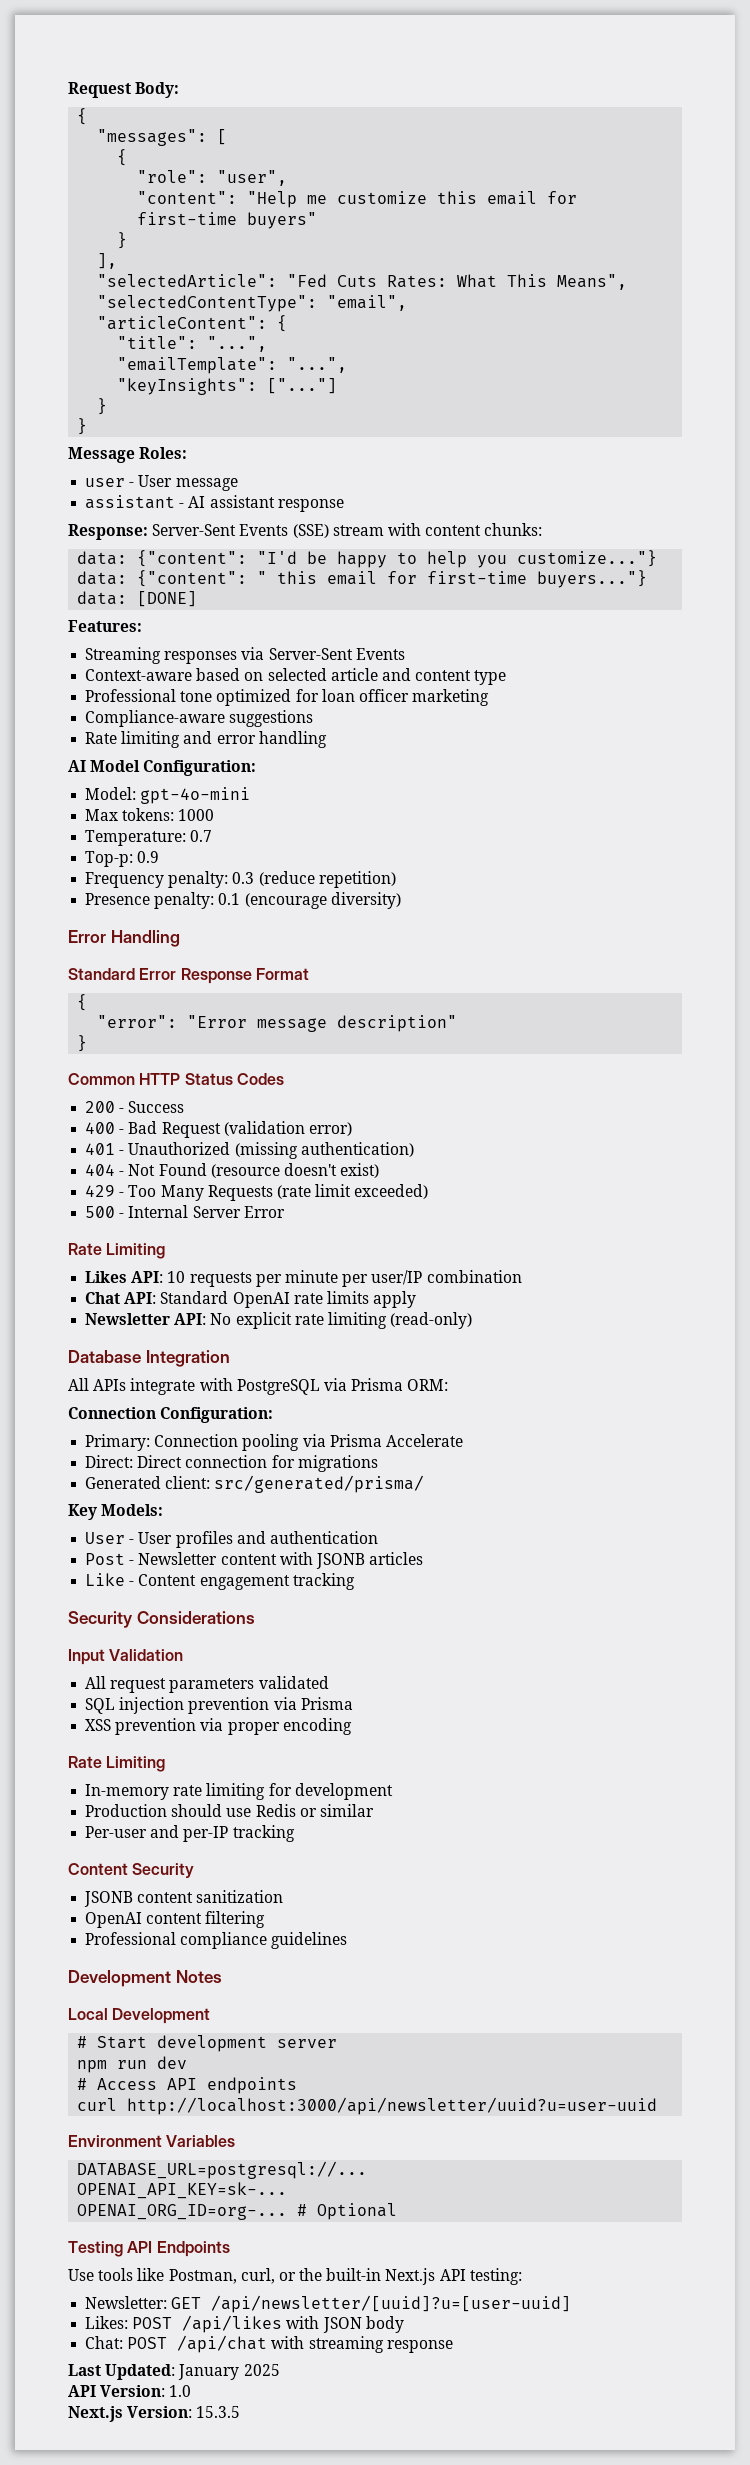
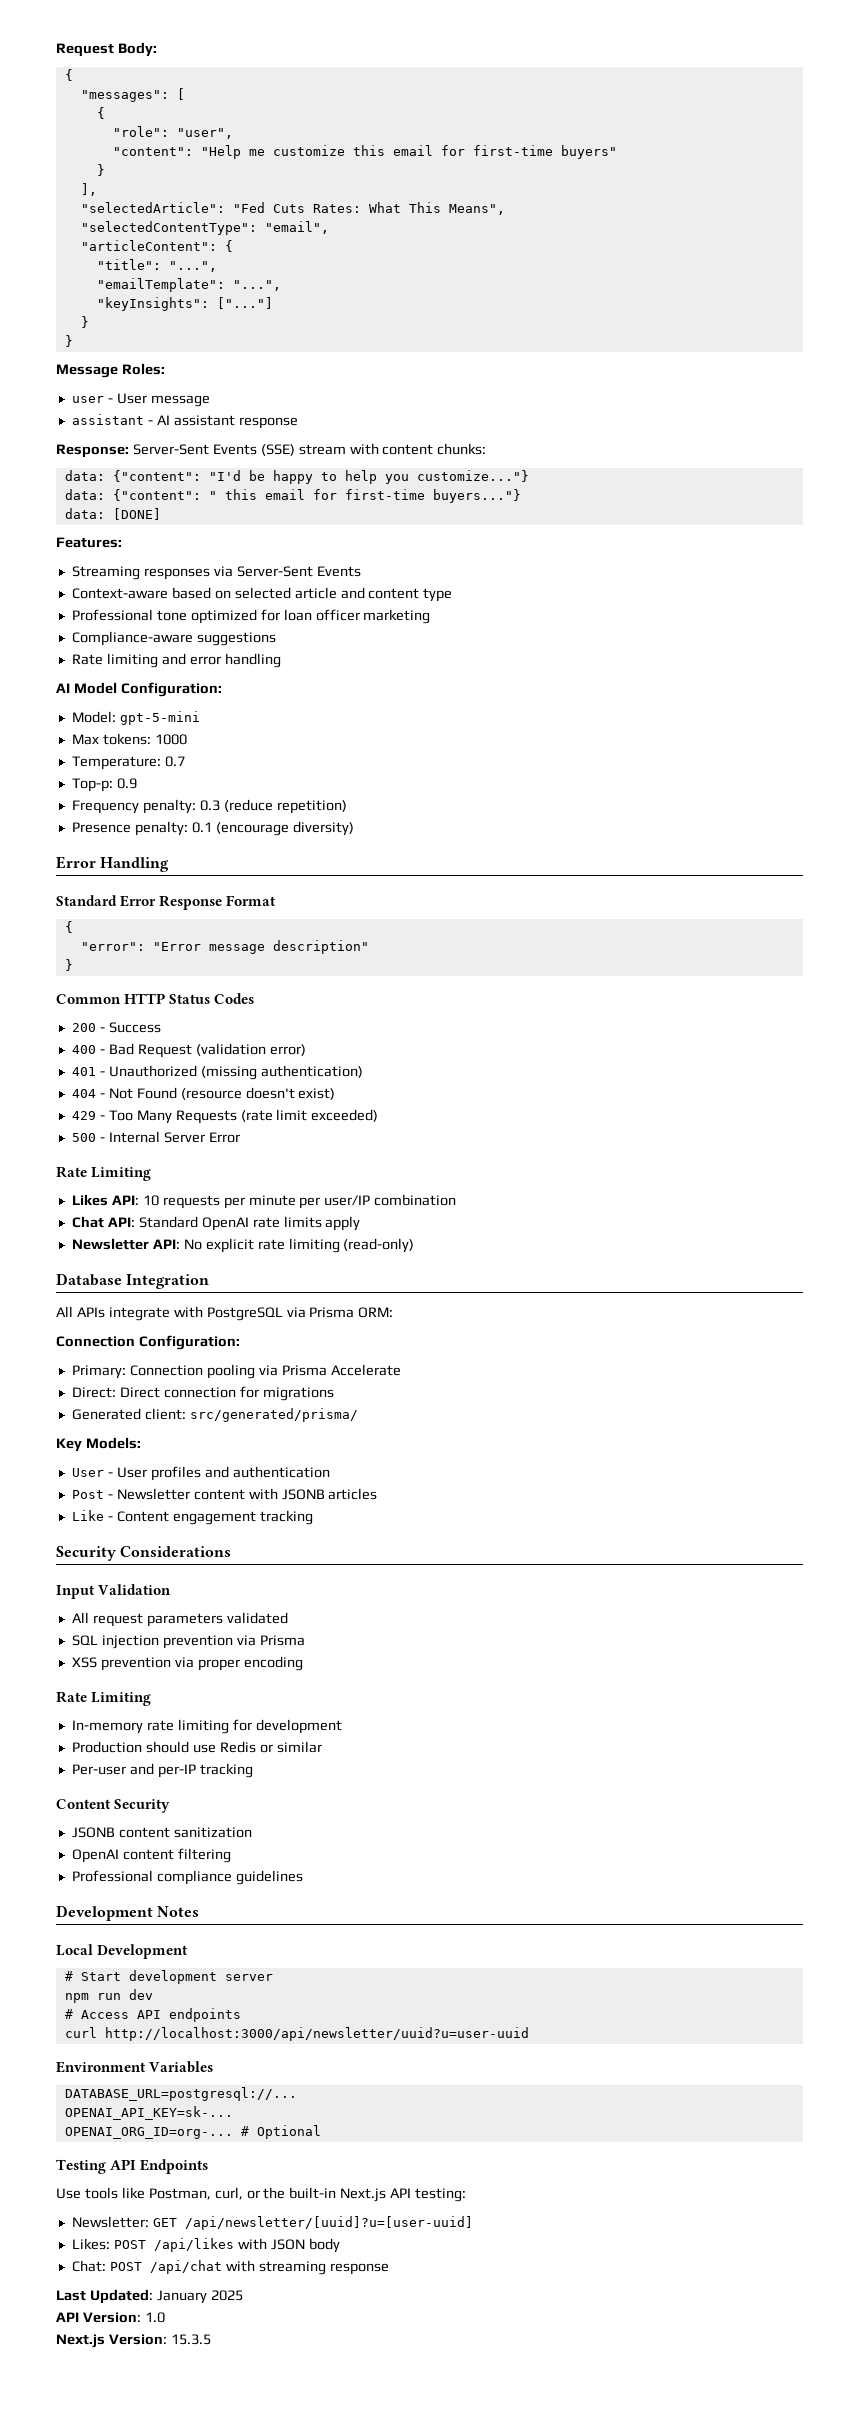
- Model: gpt-4o-mini
+ Model: gpt-5-mini

